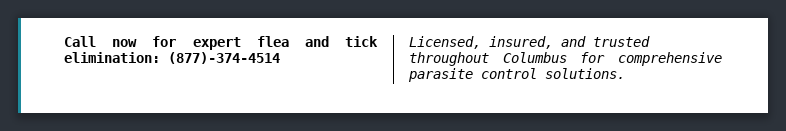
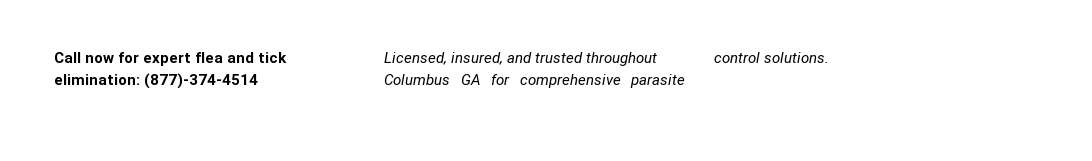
- Licensed, insured, and trusted throughout Columbus for comprehensive parasite control solutions.
+ Licensed, insured, and trusted throughout Columbus GA for comprehensive parasite control solutions.

